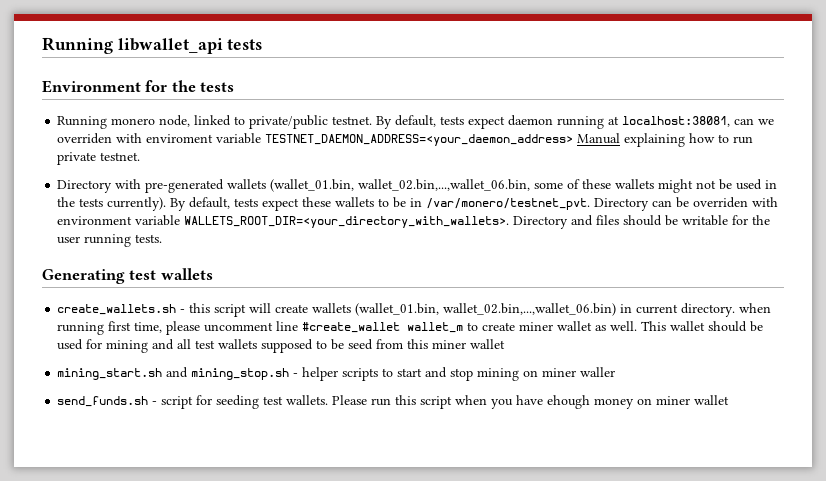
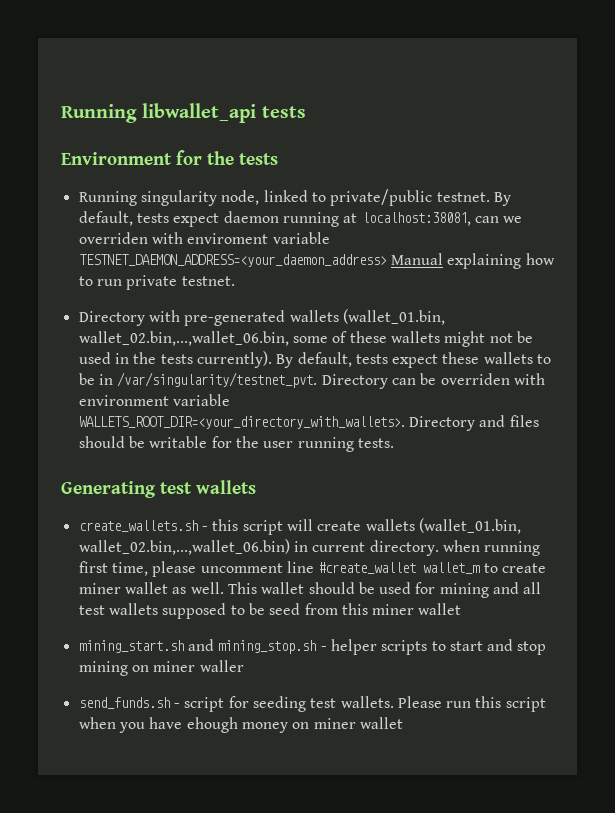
- Running monero node, linked to private/public testnet.
+ Running singularity node, linked to private/public testnet.
- By default, tests expect these wallets to be in /var/monero/testnet_pvt.
+ By default, tests expect these wallets to be in /var/singularity/testnet_pvt.

